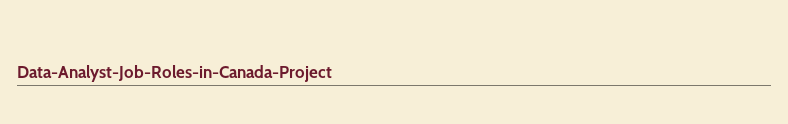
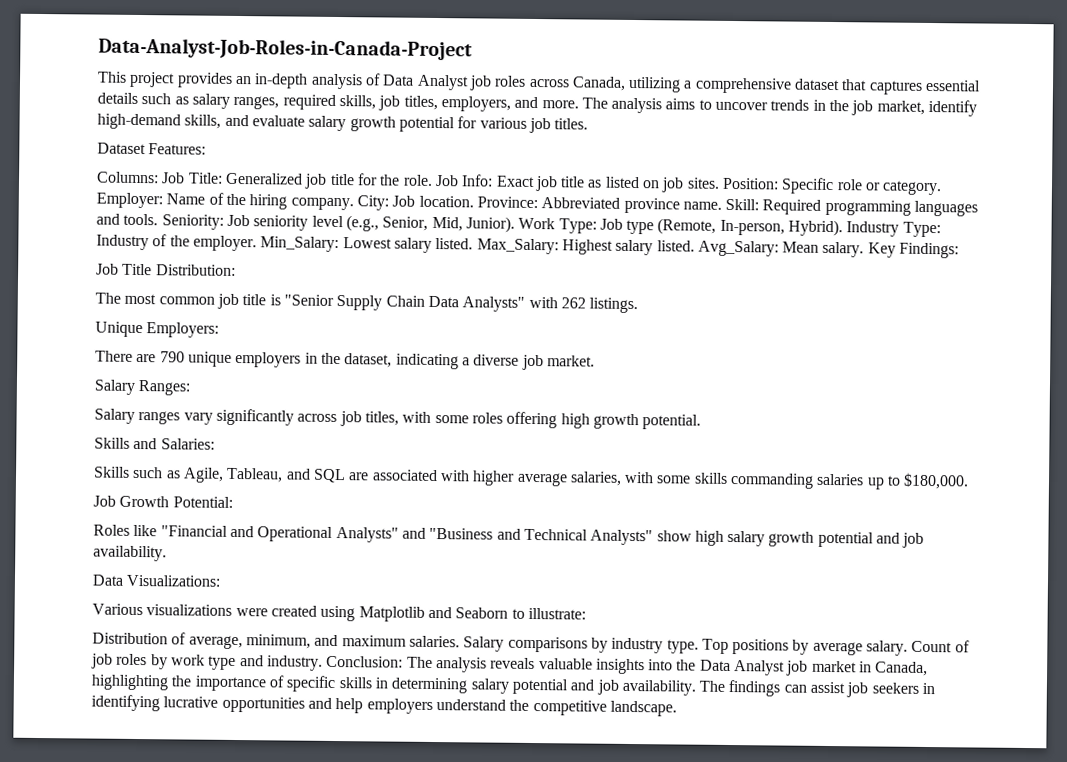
+ This project provides an in-depth analysis of Data Analyst job roles across Canada, utilizing a comprehensive dataset that captures essential details such as salary ranges, required skills, job titles, employers, and more. The analysis aims to uncover trends in the job market, identify high-demand skills, and evaluate salary growth potential for various job titles.
+ Dataset Features:
+ Columns: Job Title: Generalized job title for the role. Job Info: Exact job title as listed on job sites. Position: Specific role or category. Employer: Name of the hiring company. City: Job location. Province: Abbreviated province name. Skill: Required programming languages and tools. Seniority: Job seniority level (e.g., Senior, Mid, Junior). Work Type: Job type (Remote, In-person, Hybrid). Industry Type: Industry of the employer. Min_Salary: Lowest salary listed. Max_Salary: Highest salary listed. Avg_Salary: Mean salary. Key Findings:
+ Job Title Distribution:
+ The most common job title is "Senior Supply Chain Data Analysts" with 262 listings.
+ Unique Employers:
+ There are 790 unique employers in the dataset, indicating a diverse job market.
+ Salary Ranges:
+ Salary ranges vary significantly across job titles, with some roles offering high growth potential.
+ Skills and Salaries:
+ Skills such as Agile, Tableau, and SQL are associated with higher average salaries, with some skills commanding salaries up to $180,000.
+ Job Growth Potential:
+ Roles like "Financial and Operational Analysts" and "Business and Technical Analysts" show high salary growth potential and job availability.
+ Data Visualizations:
+ Various visualizations were created using Matplotlib and Seaborn to illustrate:
+ Distribution of average, minimum, and maximum salaries. Salary comparisons by industry type. Top positions by average salary. Count of job roles by work type and industry. Conclusion: The analysis reveals valuable insights into the Data Analyst job market in Canada, highlighting the importance of specific skills in determining salary potential and job availability. The findings can assist job seekers in identifying lucrative opportunities and help employers understand the competitive landscape.

